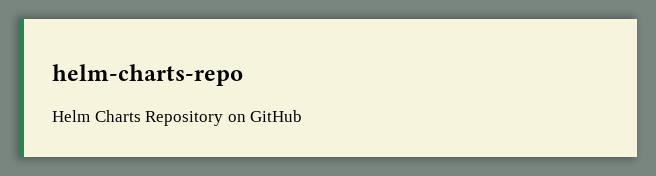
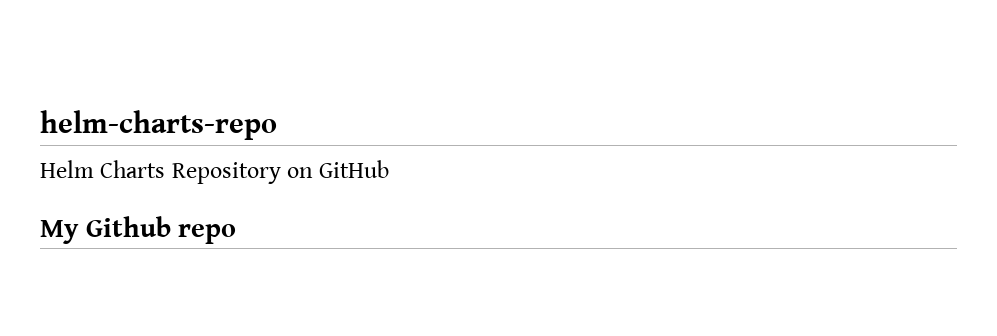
+ My Github repo

